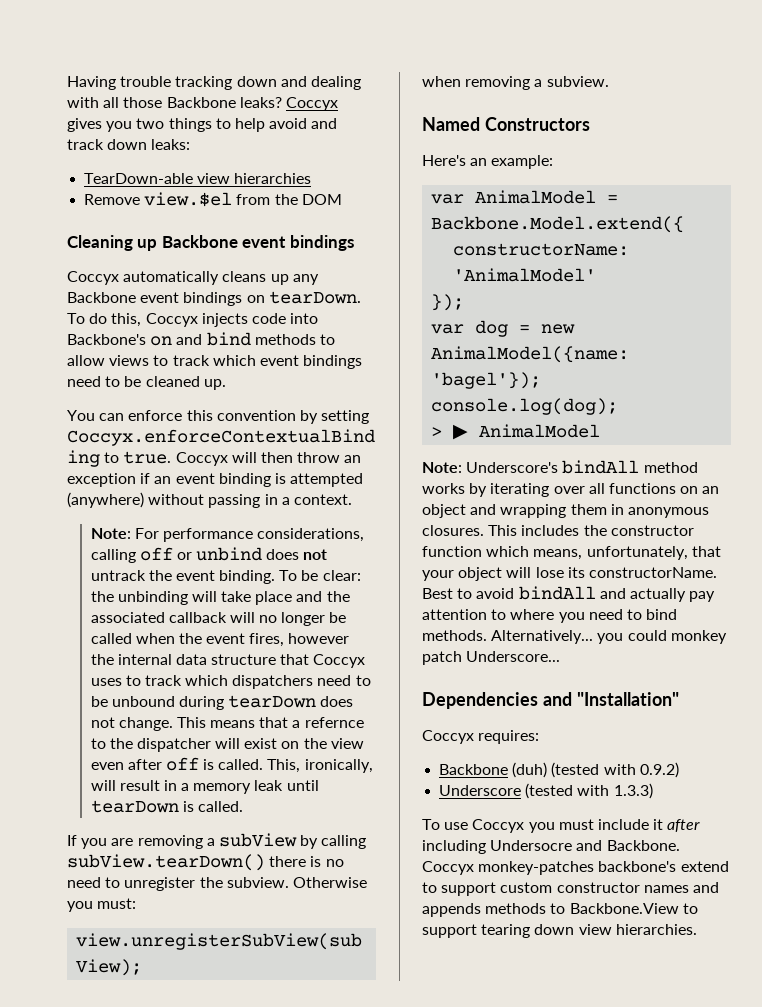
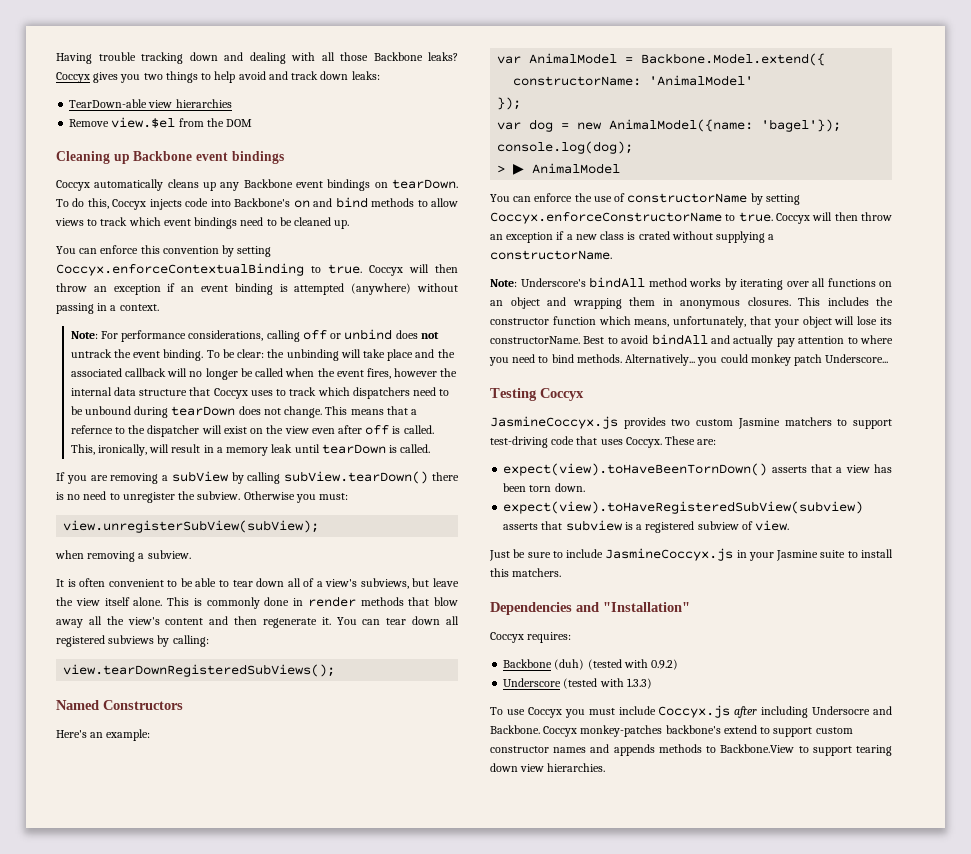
+ It is often convenient to be able to tear down all of a view's subviews, but leave the view itself alone. This is commonly done in render methods that blow away all the view's content and then regenerate it. You can tear down all registered subviews by calling:
+ view.tearDownRegisteredSubViews();
+ You can enforce the use of constructorName by setting Coccyx.enforceConstructorName to true. Coccyx will then throw an exception if a new class is crated without supplying a constructorName.
+ Testing Coccyx
+ JasmineCoccyx.js provides two custom Jasmine matchers to support test-driving code that uses Coccyx. These are:
+ expect(view).toHaveBeenTornDown() asserts that a view has been torn down.
+ expect(view).toHaveRegisteredSubView(subview) asserts that subview is a registered subview of view.
+ Just be sure to include JasmineCoccyx.js in your Jasmine suite to install this matchers.
- To use Coccyx you must include it after including Undersocre and Backbone.
+ To use Coccyx you must include Coccyx.js after including Undersocre and Backbone.

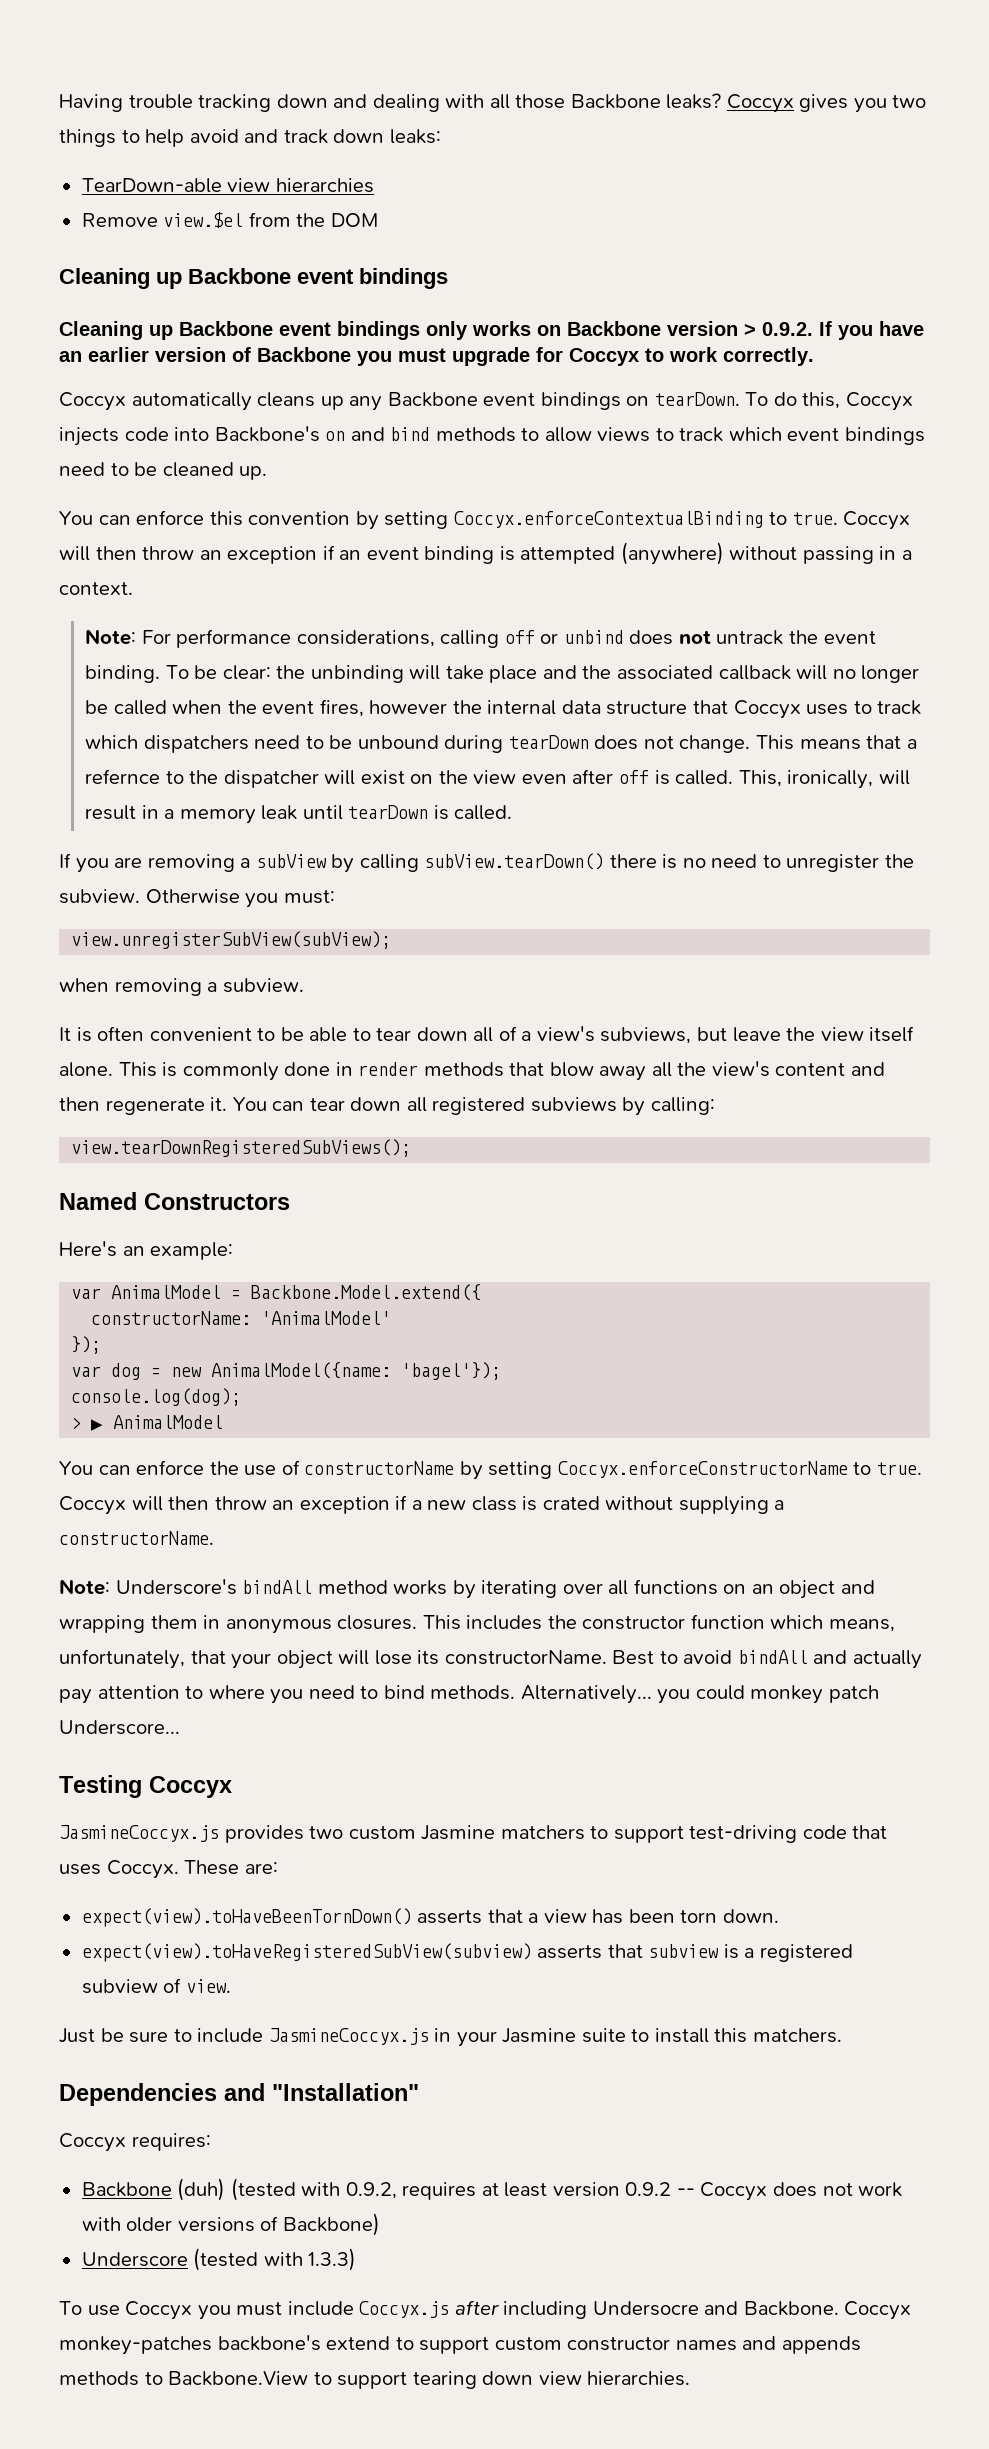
+ Cleaning up Backbone event bindings only works on Backbone version > 0.9.2. If you have an earlier version of Backbone you must upgrade for Coccyx to work correctly.
- Backbone (duh) (tested with 0.9.2)
+ Backbone (duh) (tested with 0.9.2, requires at least version 0.9.2 -- Coccyx does not work with older versions of Backbone)

